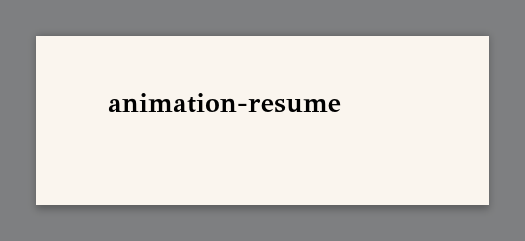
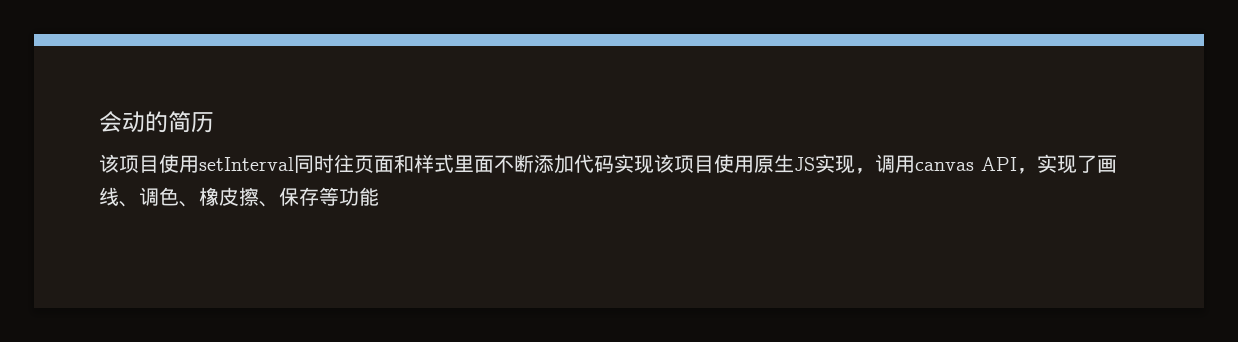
- animation-resume
+ 会动的简历
+ 该项目使用setInterval同时往页面和样式里面不断添加代码实现该项目使用原生JS实现，调用canvas API，实现了画线、调色、橡皮擦、保存等功能

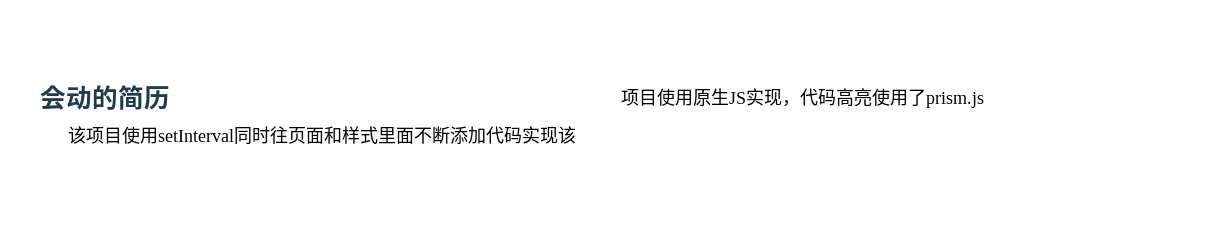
- 该项目使用setInterval同时往页面和样式里面不断添加代码实现该项目使用原生JS实现，调用canvas API，实现了画线、调色、橡皮擦、保存等功能
+ 该项目使用setInterval同时往页面和样式里面不断添加代码实现该项目使用原生JS实现，代码高亮使用了prism.js

